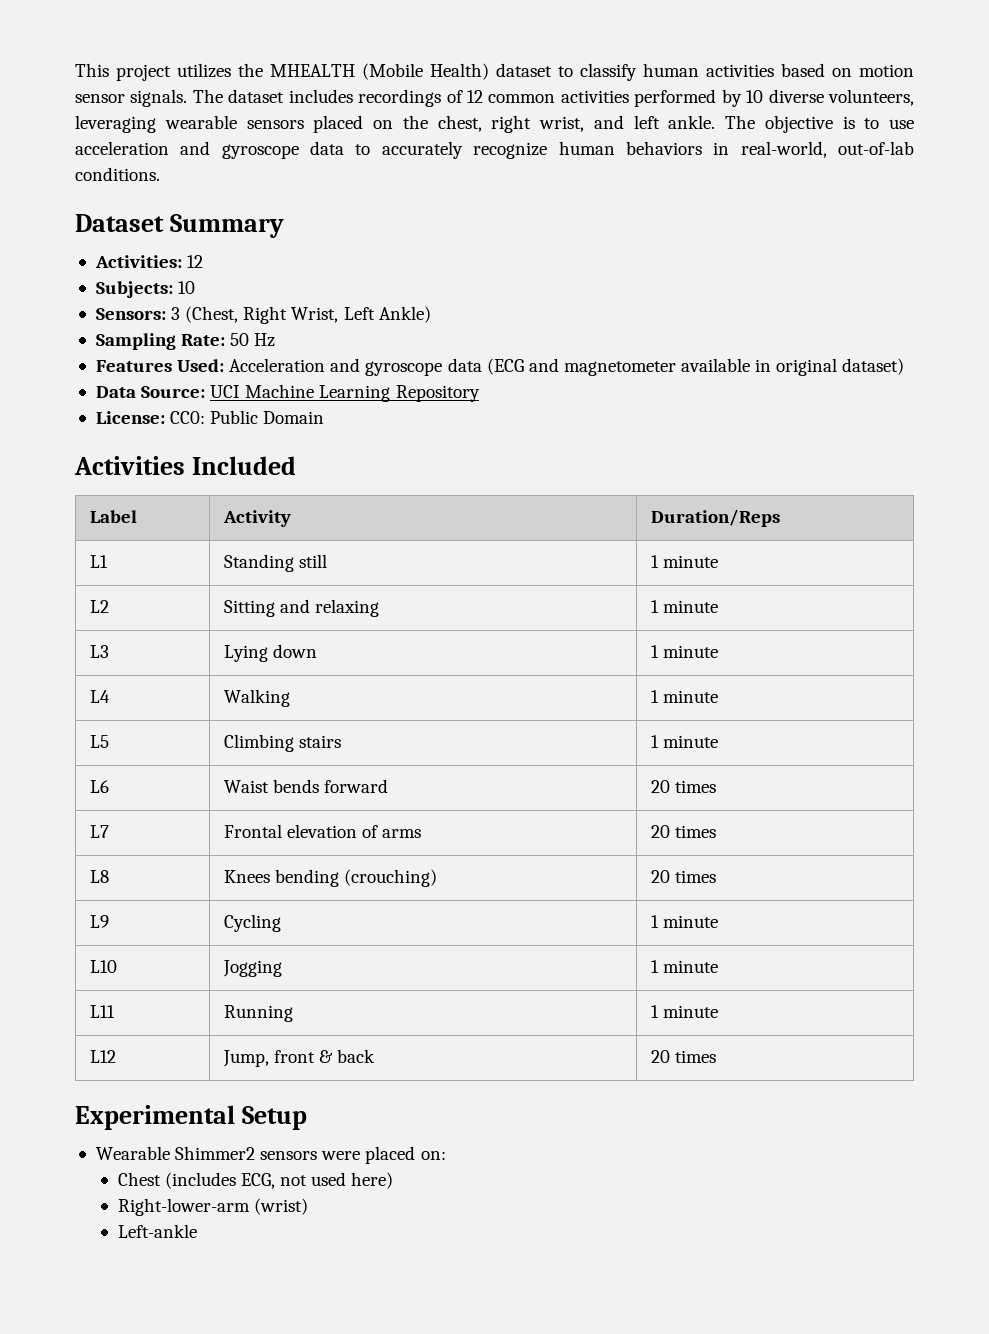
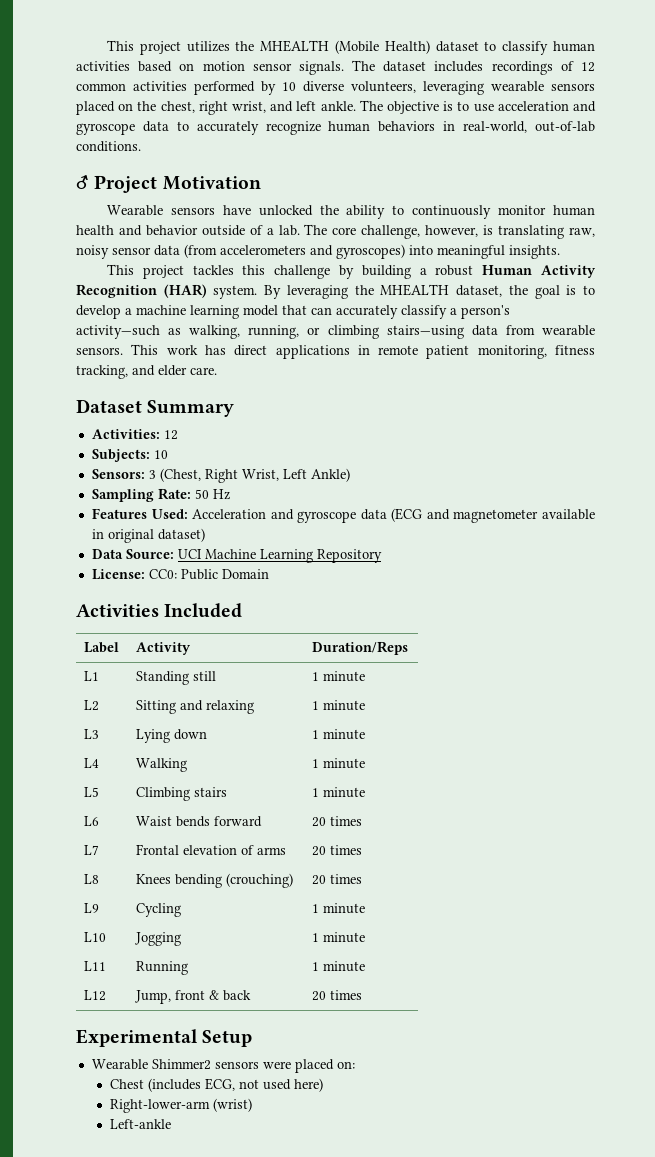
+ ♂ Project Motivation
+ Wearable sensors have unlocked the ability to continuously monitor human health and behavior outside of a lab. The core challenge, however, is translating raw, noisy sensor data (from accelerometers and gyroscopes) into meaningful insights.
+ This project tackles this challenge by building a robust Human Activity Recognition (HAR) system. By leveraging the MHEALTH dataset, the goal is to develop a machine learning model that can accurately classify a person's activity—such as walking, running, or climbing stairs—using data from wearable sensors. This work has direct applications in remote patient monitoring, fitness tracking, and elder care.

